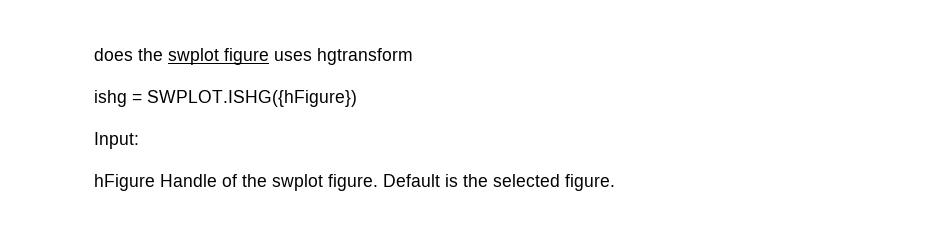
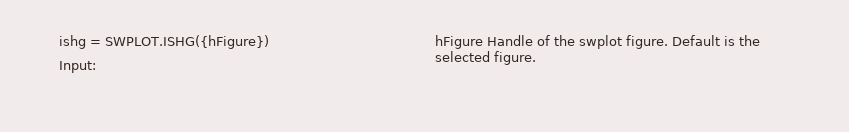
- does the swplot figure uses hgtransform

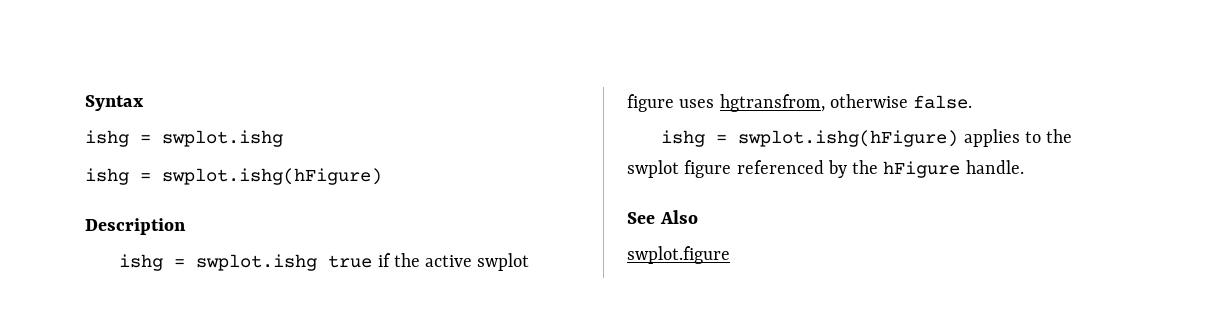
- ishg = SWPLOT.ISHG({hFigure})
- Input:
- hFigure Handle of the swplot figure. Default is the selected figure.
+ Syntax
+ ishg = swplot.ishg
+ ishg = swplot.ishg(hFigure)
+ Description
+ ishg = swplot.ishg true if the active swplot figure uses hgtransfrom, otherwise false.
+ ishg = swplot.ishg(hFigure) applies to the swplot figure referenced by the hFigure handle.
+ See Also
+ swplot.figure

